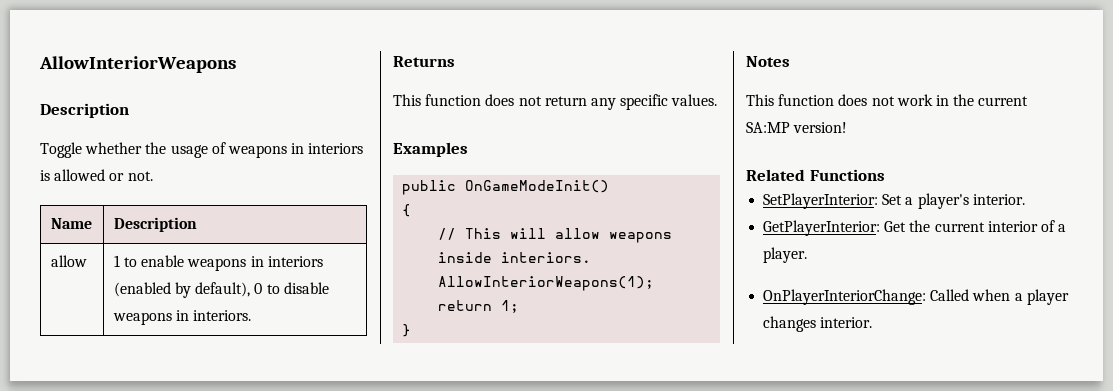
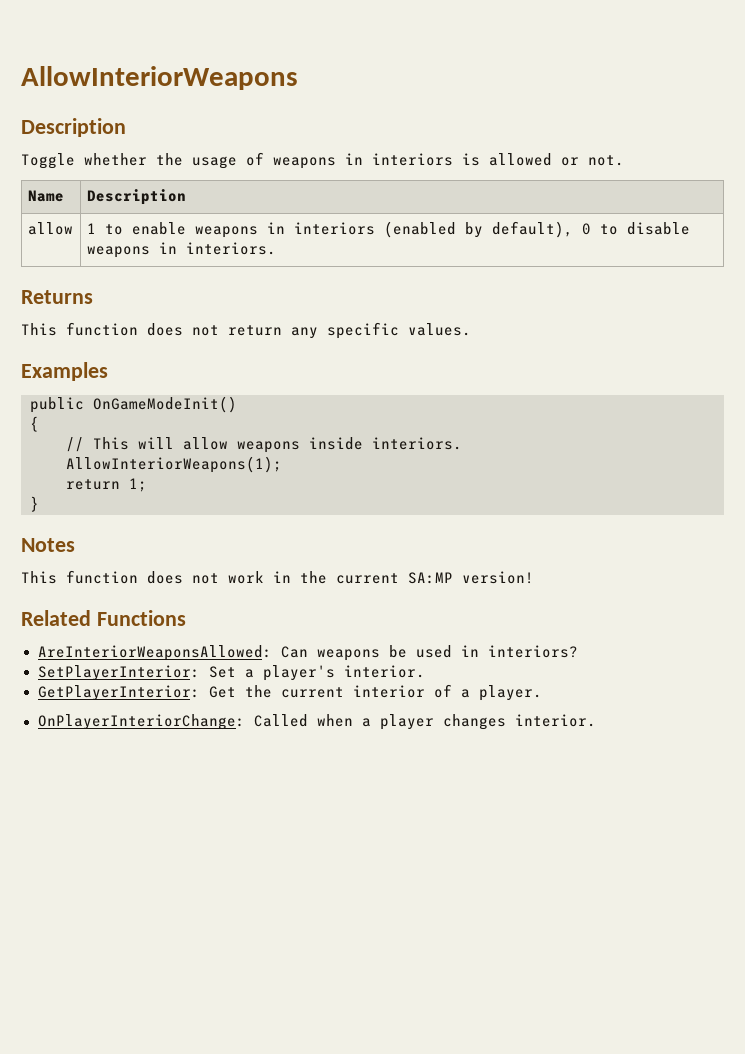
+ AreInteriorWeaponsAllowed: Can weapons be used in interiors?

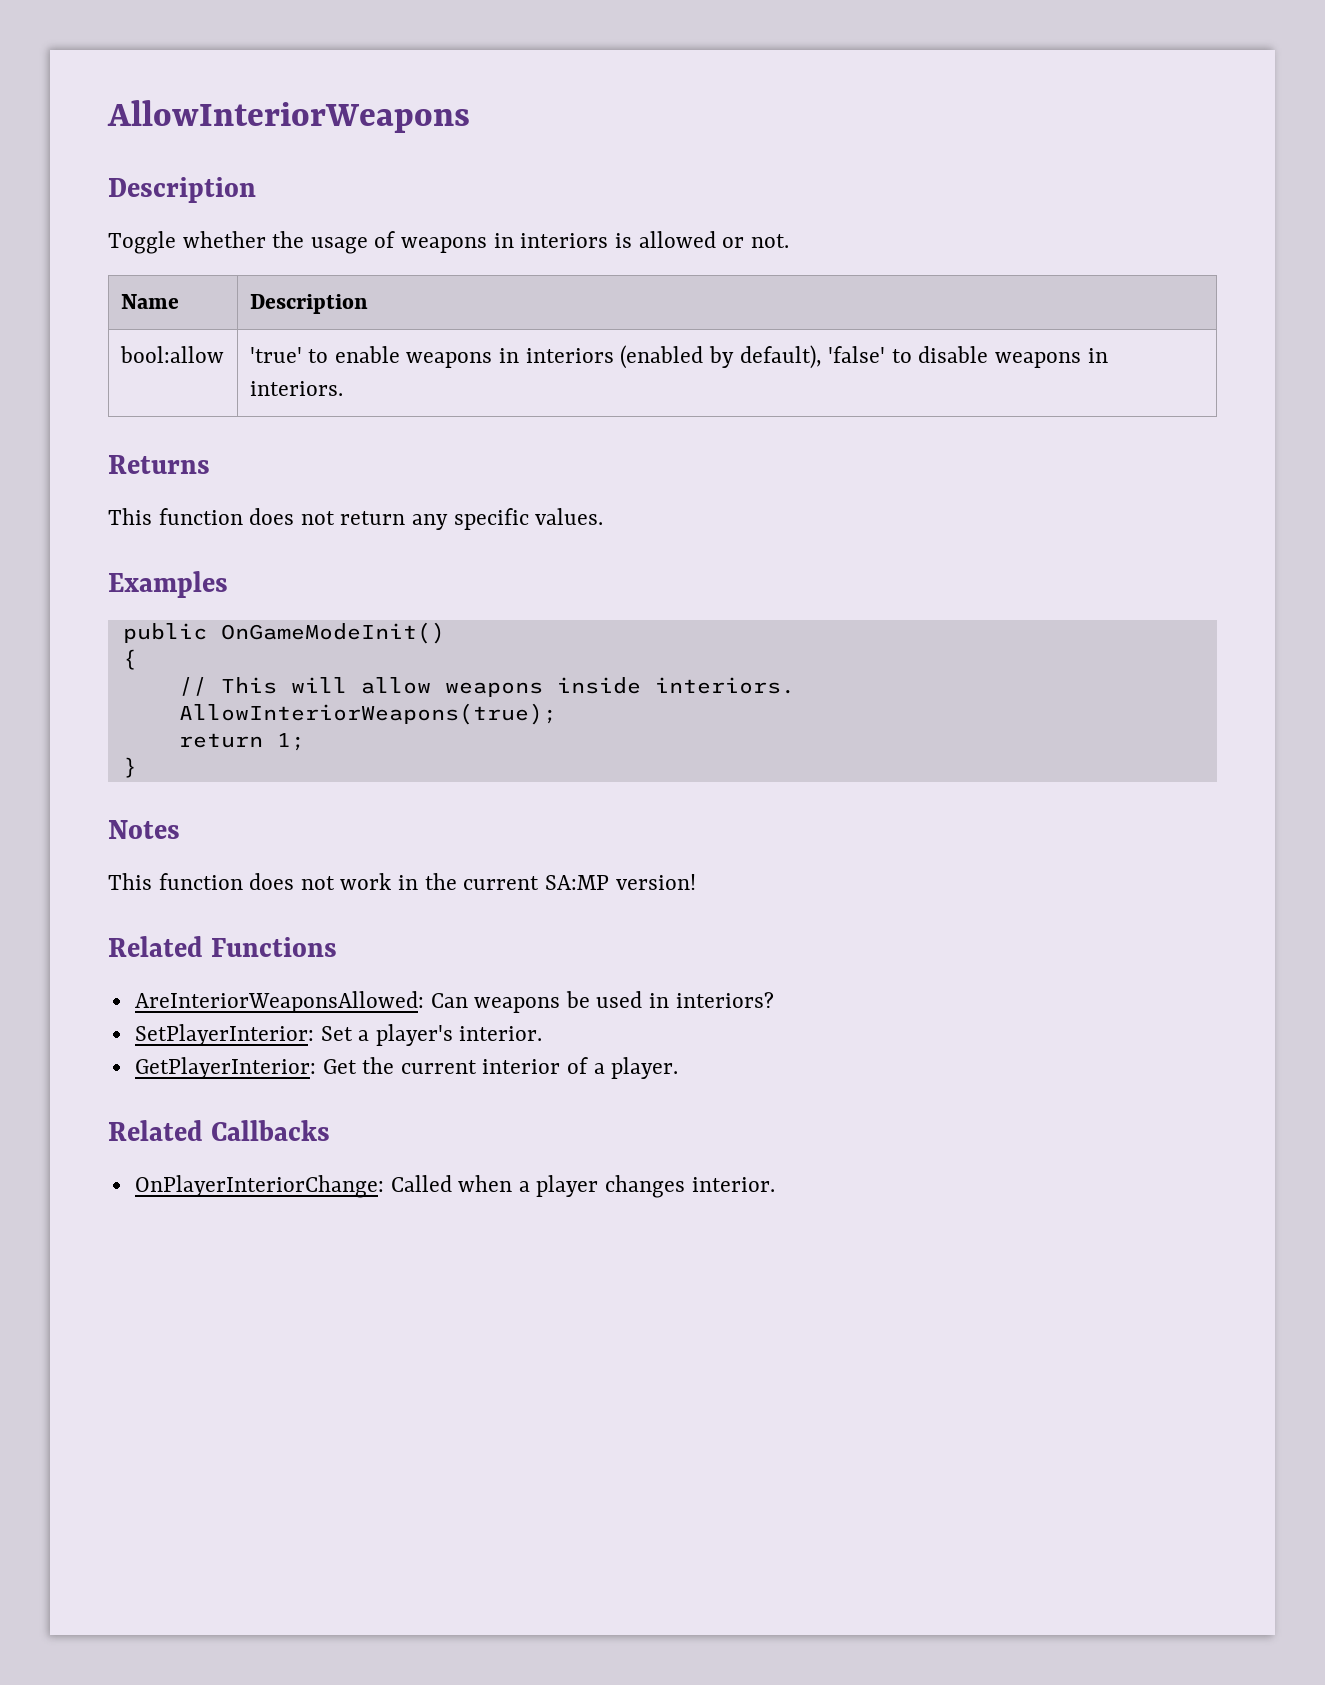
- allow | 1 to enable weapons in interiors (enabled by default), 0 to disable weapons in interiors.
+ bool:allow | 'true' to enable weapons in interiors (enabled by default), 'false' to disable weapons in interiors.
- AllowInteriorWeapons(1);
+ AllowInteriorWeapons(true);
+ Related Callbacks

